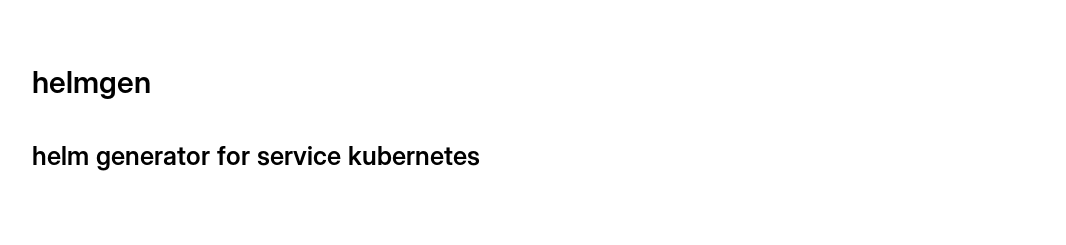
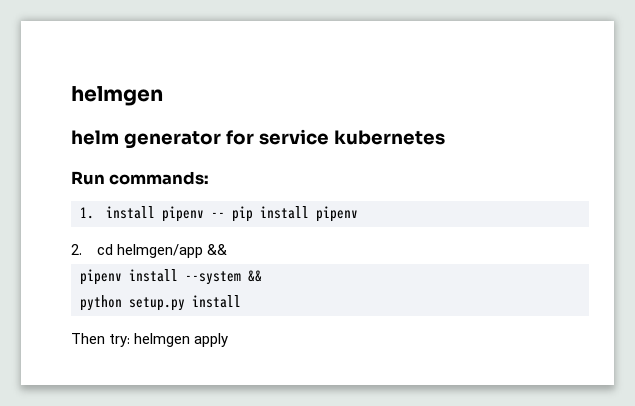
+ Run commands:
+ 1. install pipenv -- pip install pipenv
+ 2. cd helmgen/app &&
+ pipenv install --system &&
+ python setup.py install
+ Then try: helmgen apply

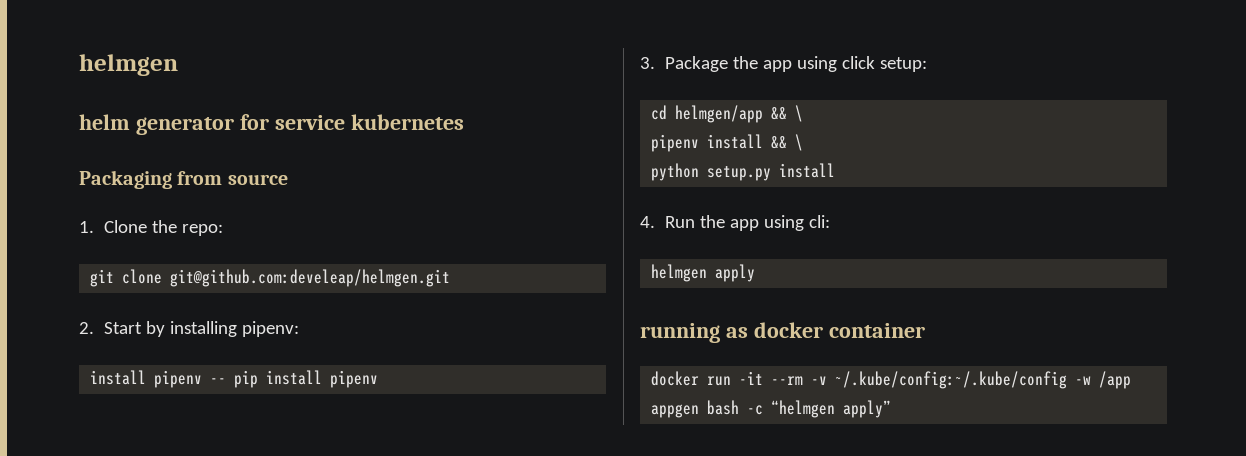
- Run commands:
- 1. install pipenv -- pip install pipenv
+ Packaging from source
+ 1. Clone the repo:
+ git clone git@github.com:develeap/helmgen.git
+ 2. Start by installing pipenv:
+ install pipenv -- pip install pipenv
- 2. cd helmgen/app &&
+ 3. Package the app using click setup:
+ cd helmgen/app && \
- pipenv install --system &&
+ pipenv install && \
- Then try: helmgen apply
+ 4. Run the app using cli:
+ helmgen apply
+ running as docker container
+ docker run -it --rm -v ~/.kube/config:~/.kube/config -w /app appgen bash -c “helmgen apply”

